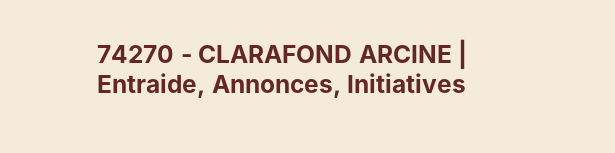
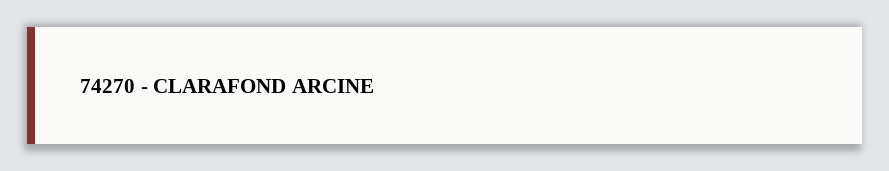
- 74270 - CLARAFOND ARCINE | Entraide, Annonces, Initiatives
+ 74270 - CLARAFOND ARCINE

